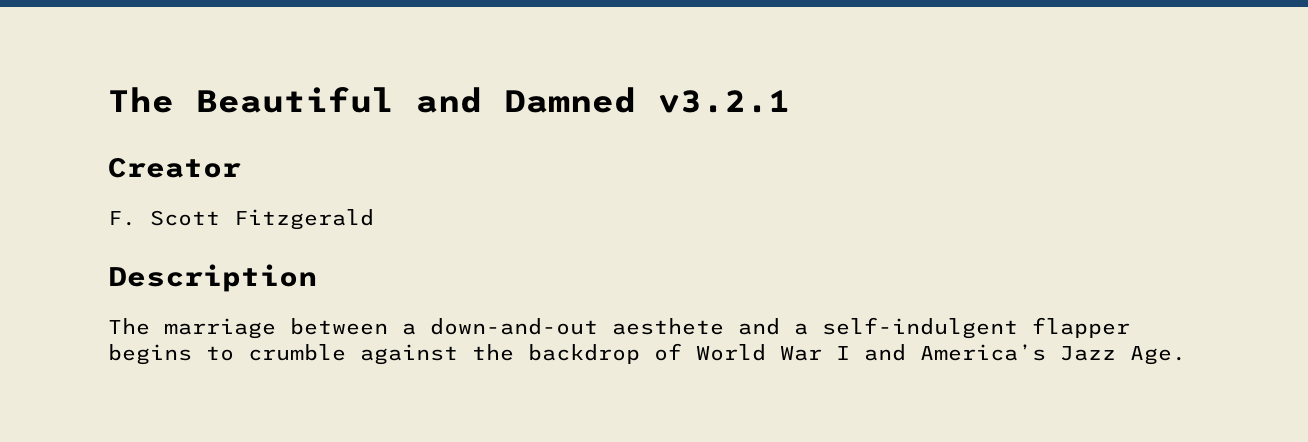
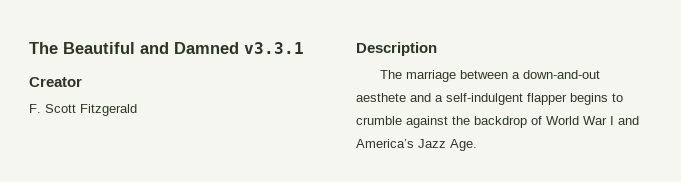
- The Beautiful and Damned v3.2.1
+ The Beautiful and Damned v3.3.1

